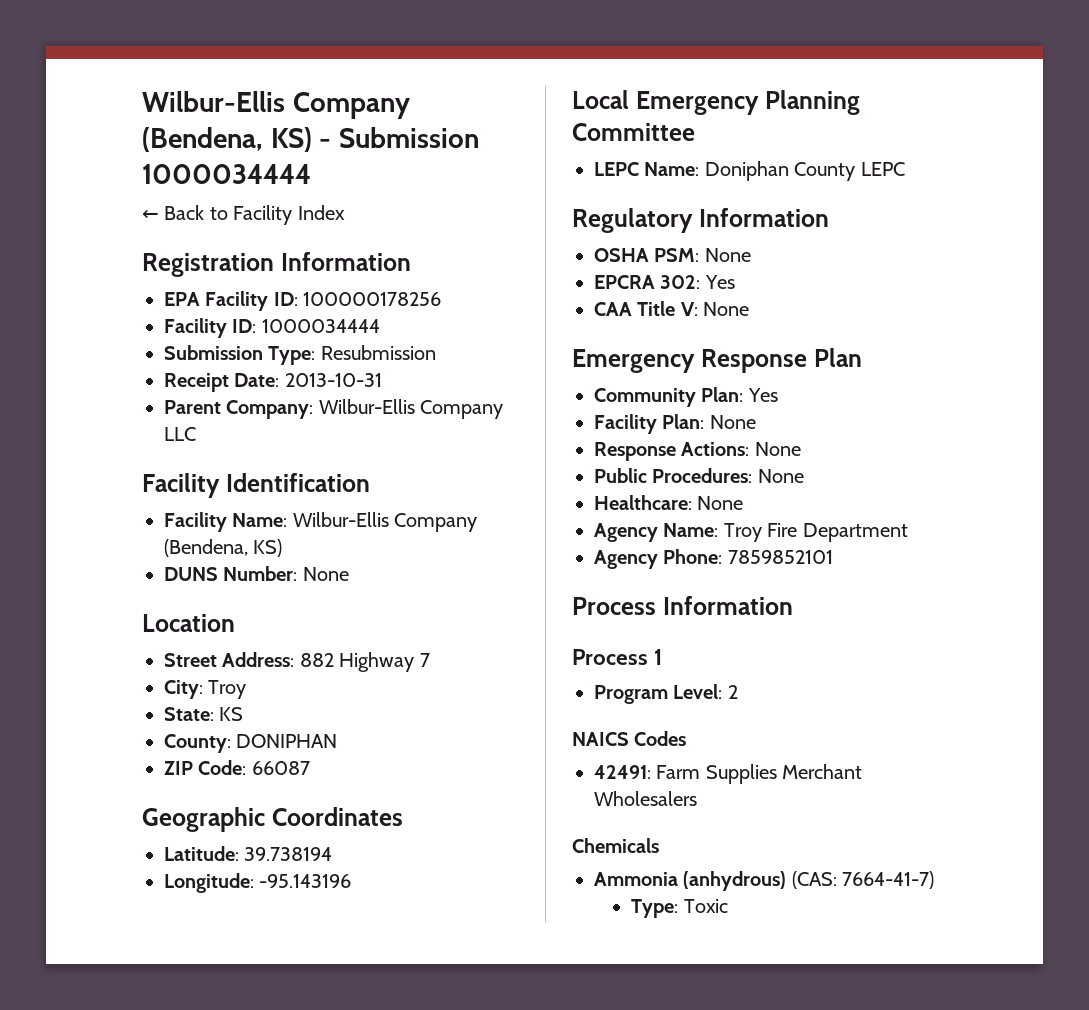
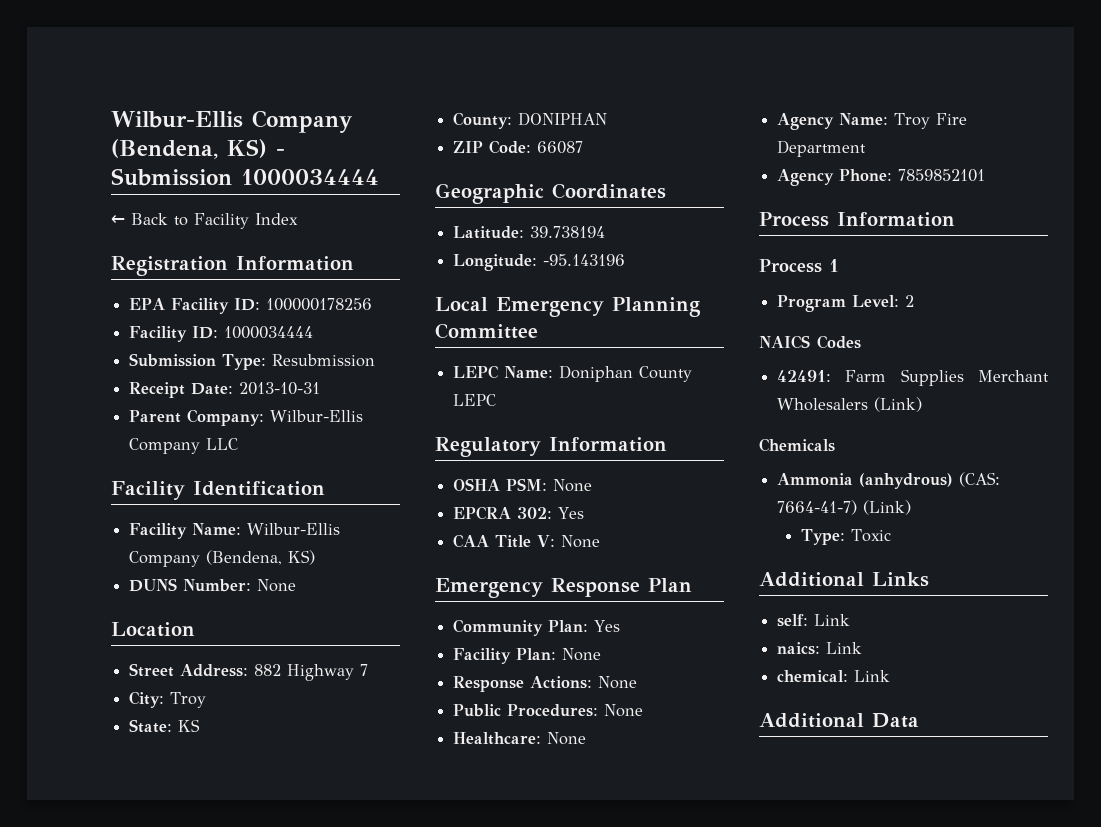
- 42491: Farm Supplies Merchant Wholesalers
+ 42491: Farm Supplies Merchant Wholesalers (Link)
- Ammonia (anhydrous) (CAS: 7664-41-7)
+ Ammonia (anhydrous) (CAS: 7664-41-7) (Link)
+ Additional Links
+ self: Link
+ naics: Link
+ chemical: Link
+ Additional Data

